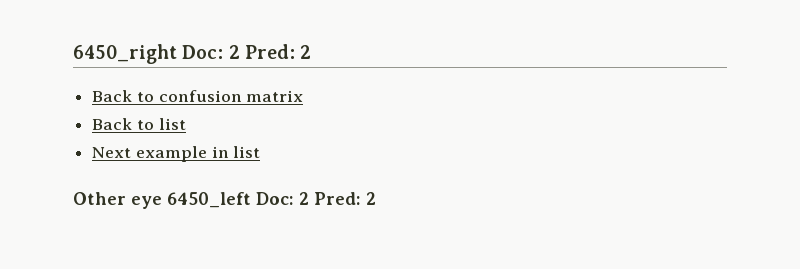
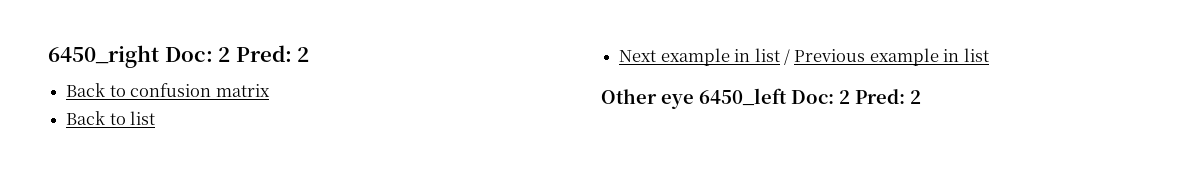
- Next example in list
+ Next example in list / Previous example in list

